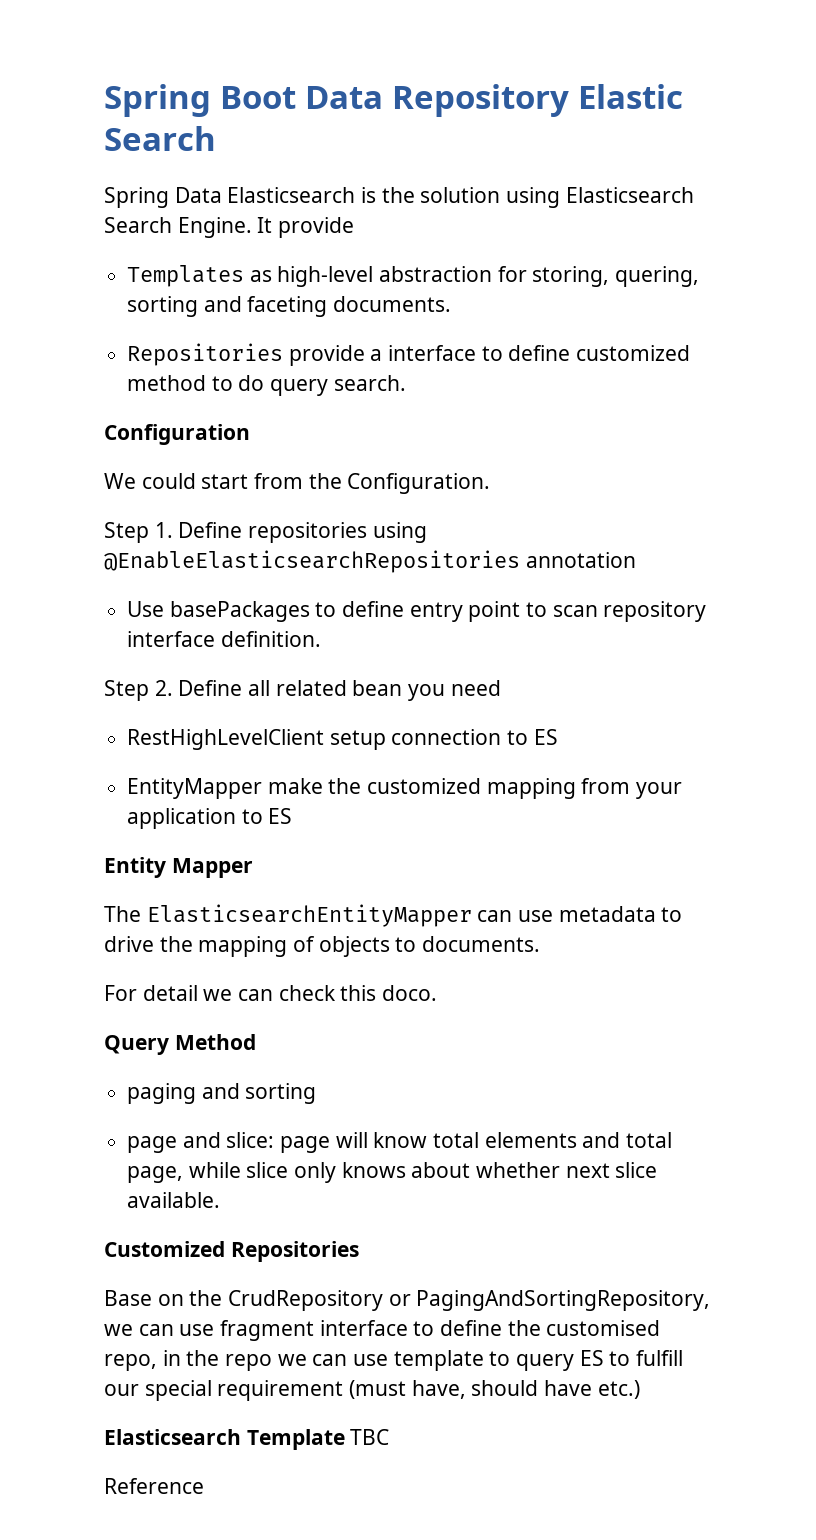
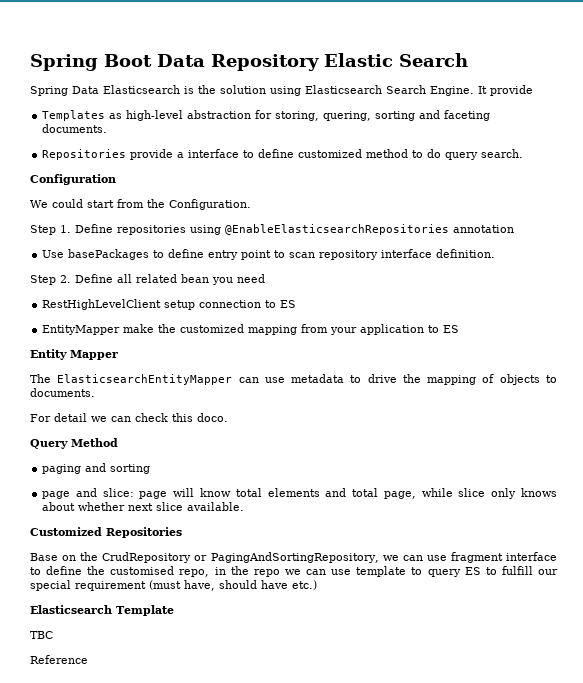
- Elasticsearch Template TBC
+ Elasticsearch Template
+ TBC

